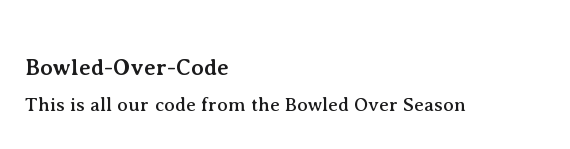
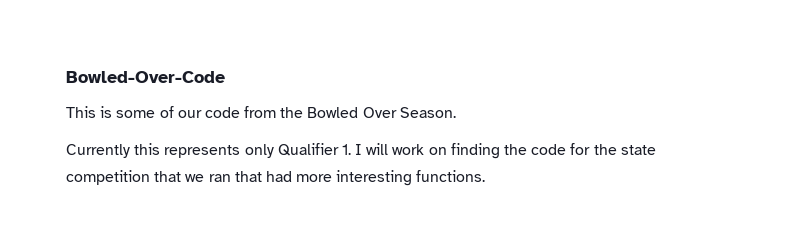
- This is all our code from the Bowled Over Season
+ This is some of our code from the Bowled Over Season.
+ Currently this represents only Qualifier 1. I will work on finding the code for the state competition that we ran that had more interesting functions.

